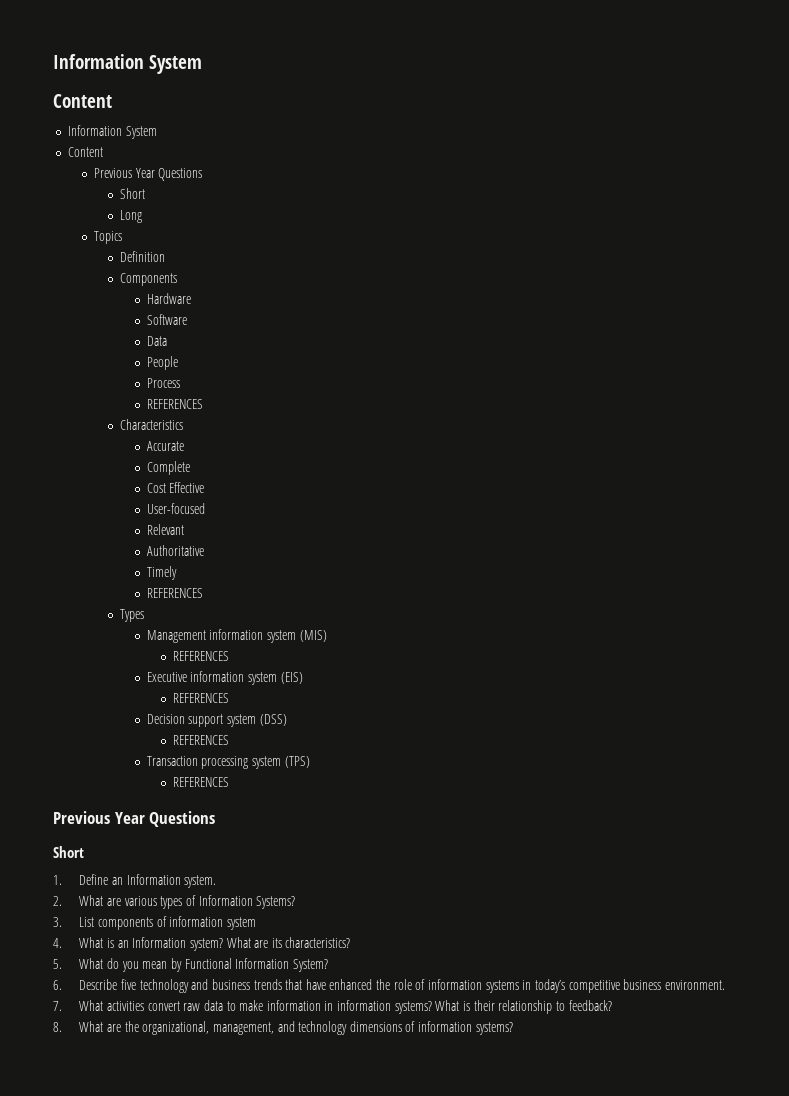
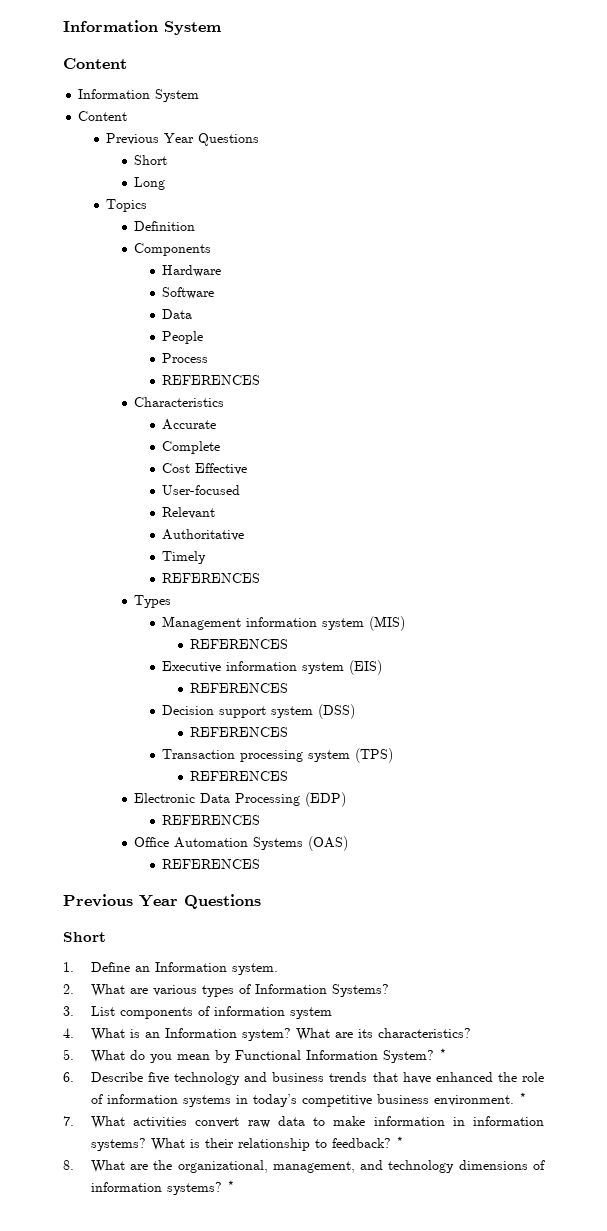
+ Electronic Data Processing (EDP)
+ REFERENCES
+ Office Automation Systems (OAS)
+ REFERENCES
- 5. What do you mean by Functional Information System?
+ 5. What do you mean by Functional Information System? *
- 6. Describe five technology and business trends that have enhanced the role of information systems in today’s competitive business environment.
+ 6. Describe five technology and business trends that have enhanced the role of information systems in today’s competitive business environment. *
- What is their relationship to feedback?
+ What is their relationship to feedback? *
- 8. What are the organizational, management, and technology dimensions of information systems?
+ 8. What are the organizational, management, and technology dimensions of information systems? *

